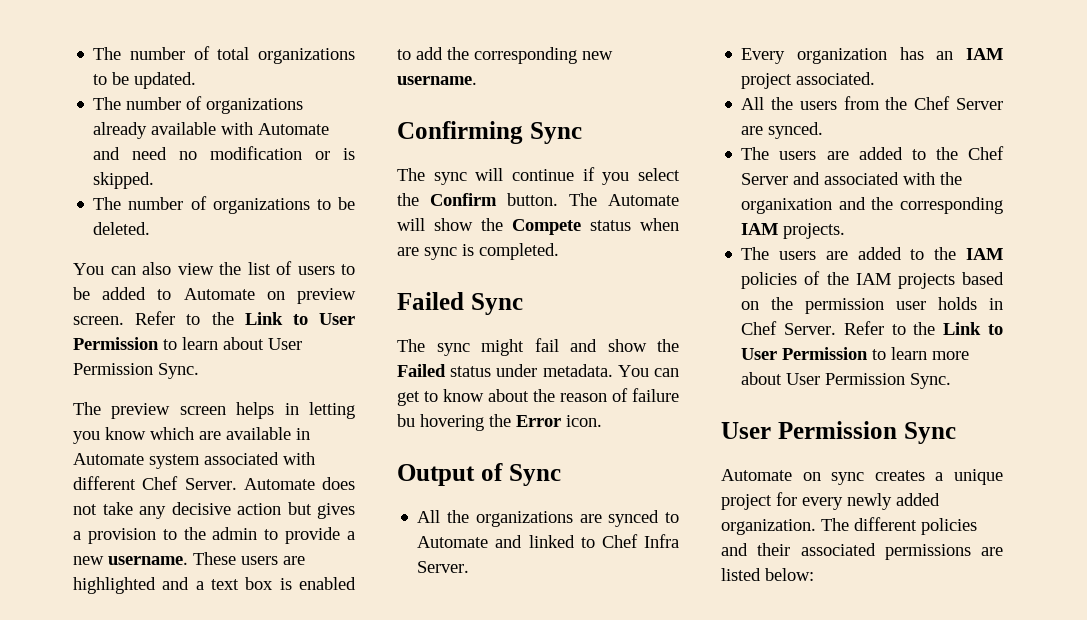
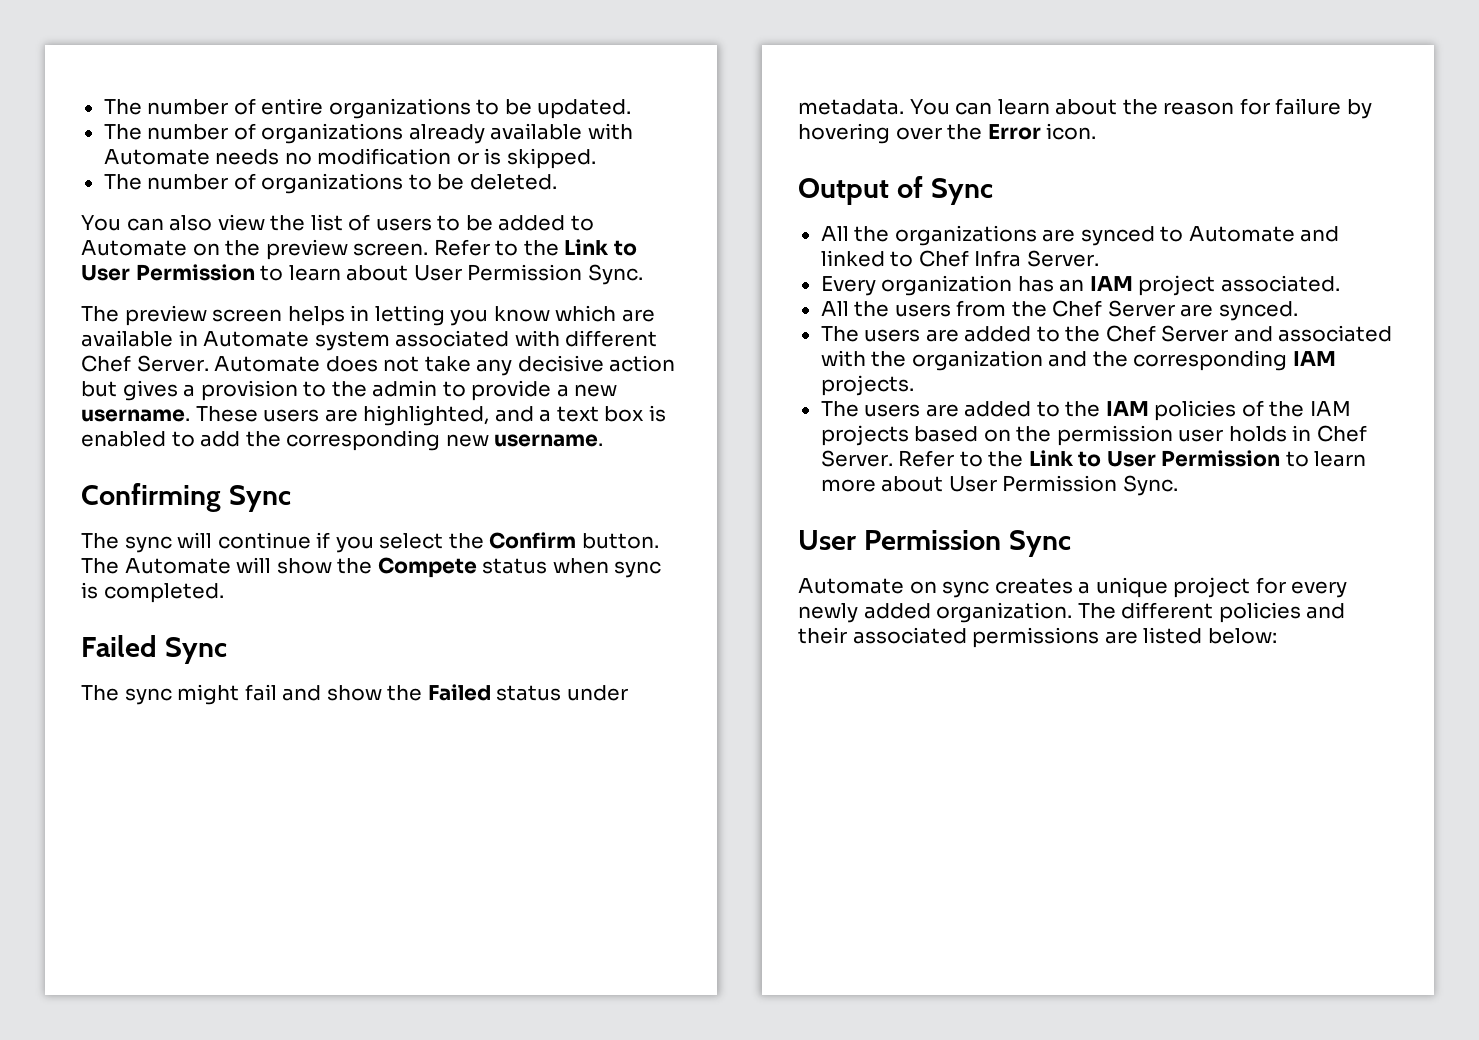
- The number of total organizations to be updated.
+ The number of entire organizations to be updated.
- The number of organizations already available with Automate and need no modification or is skipped.
+ The number of organizations already available with Automate needs no modification or is skipped.
- You can also view the list of users to be added to Automate on preview screen.
+ You can also view the list of users to be added to Automate on the preview screen.
- These users are highlighted and a text box is enabled to add the corresponding new username.
+ These users are highlighted, and a text box is enabled to add the corresponding new username.
- The Automate will show the Compete status when are sync is completed.
+ The Automate will show the Compete status when sync is completed.
- You can get to know about the reason of failure bu hovering the Error icon.
+ You can learn about the reason for failure by hovering over the Error icon.
- The users are added to the Chef Server and associated with the organixation and the corresponding IAM projects.
+ The users are added to the Chef Server and associated with the organization and the corresponding IAM projects.

